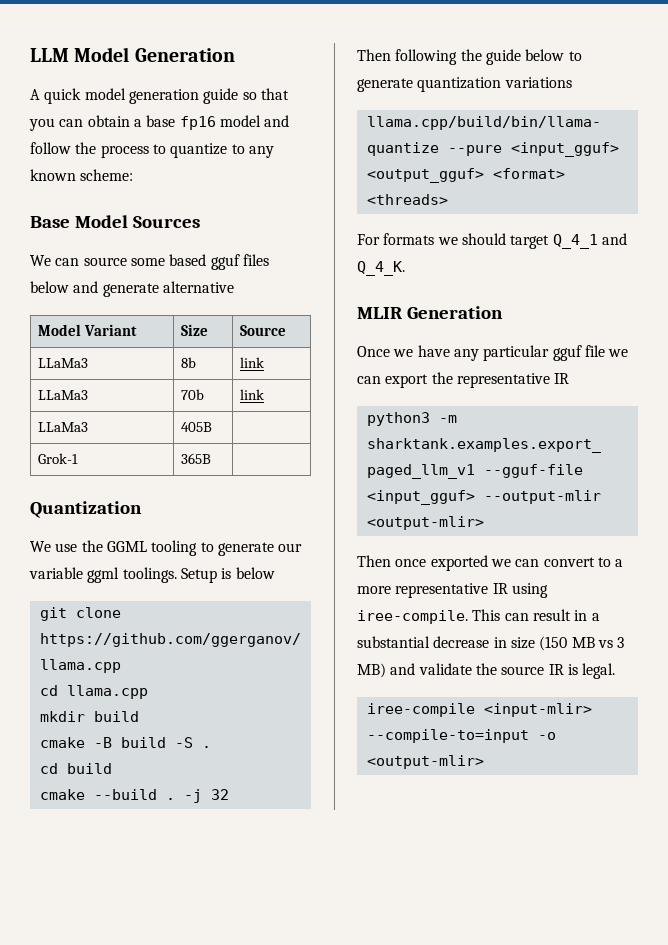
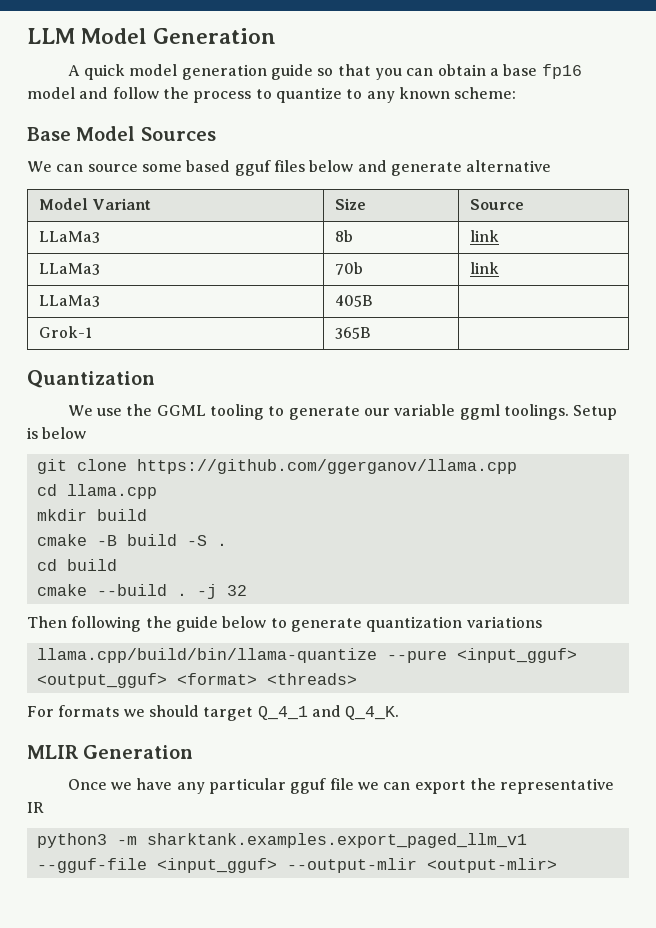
- Then once exported we can convert to a more representative IR using iree-compile. This can result in a substantial decrease in size (150 MB vs 3 MB) and validate the source IR is legal.
- iree-compile <input-mlir> --compile-to=input -o <output-mlir>

